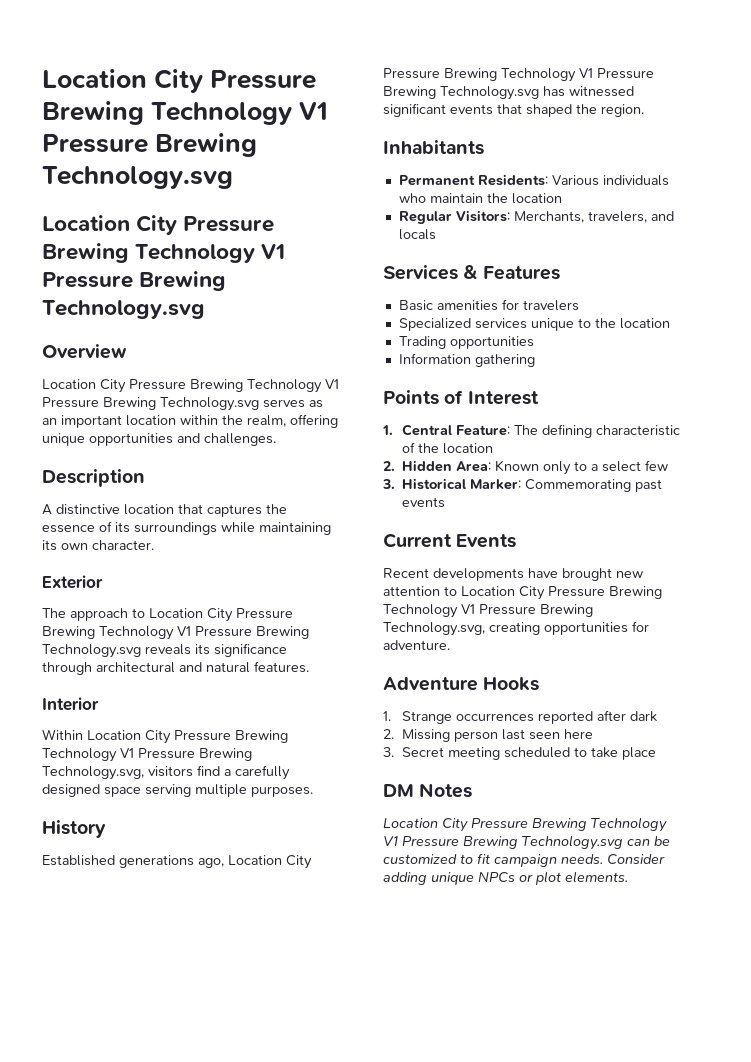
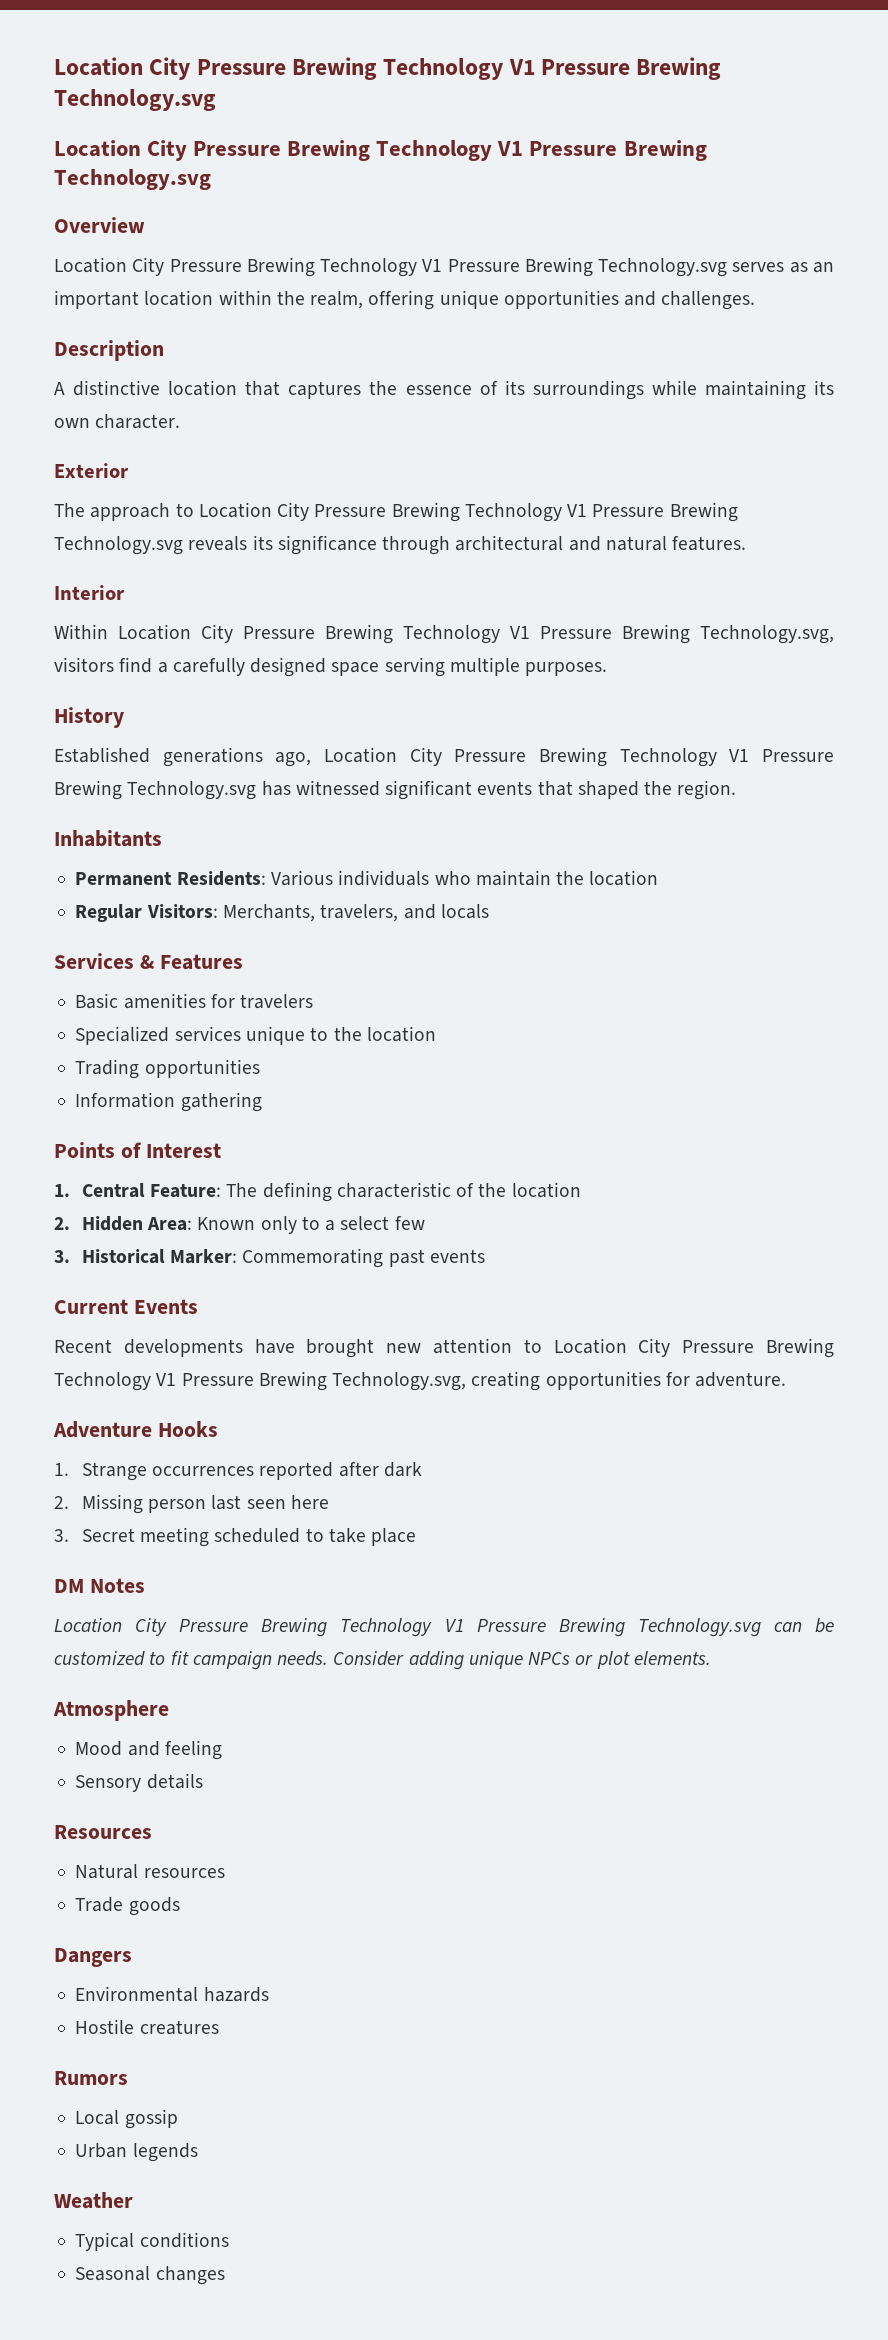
+ Atmosphere
+ Mood and feeling
+ Sensory details
+ Resources
+ Natural resources
+ Trade goods
+ Dangers
+ Environmental hazards
+ Hostile creatures
+ Rumors
+ Local gossip
+ Urban legends
+ Weather
+ Typical conditions
+ Seasonal changes

